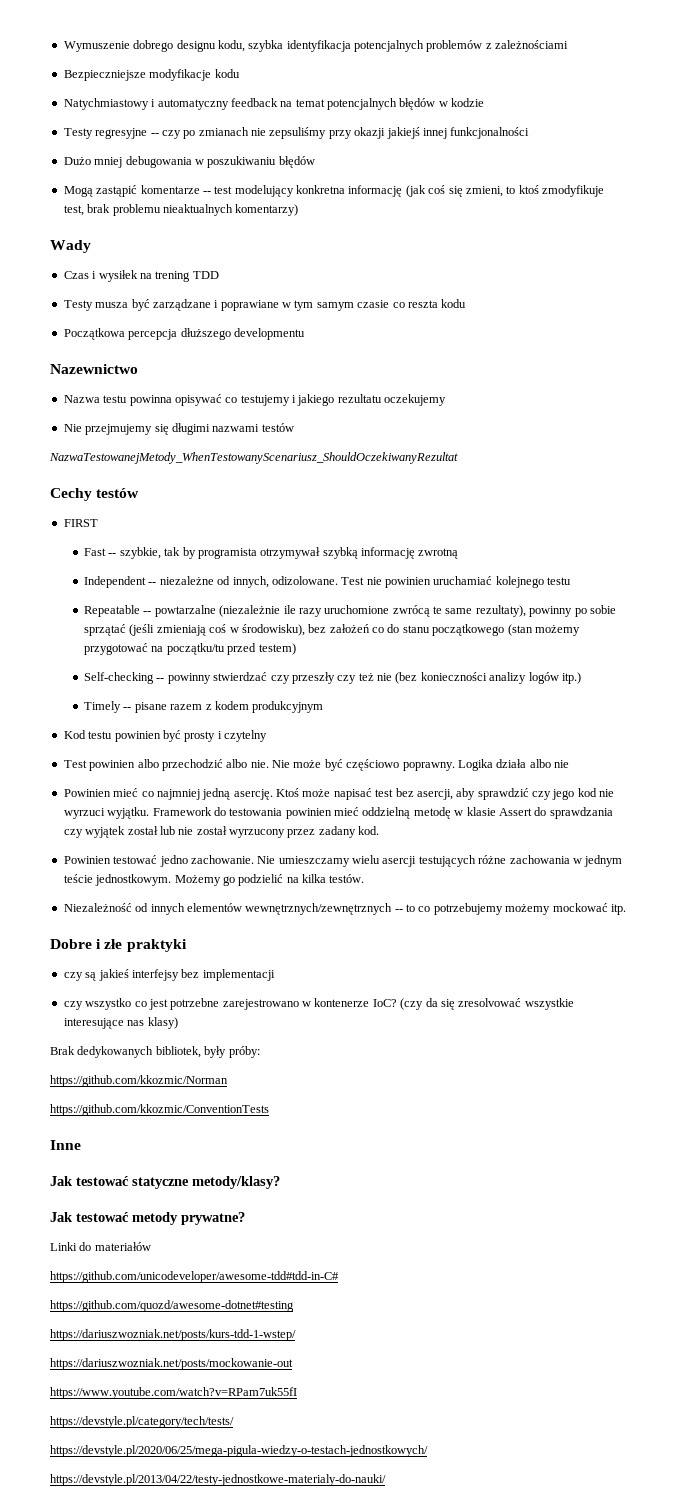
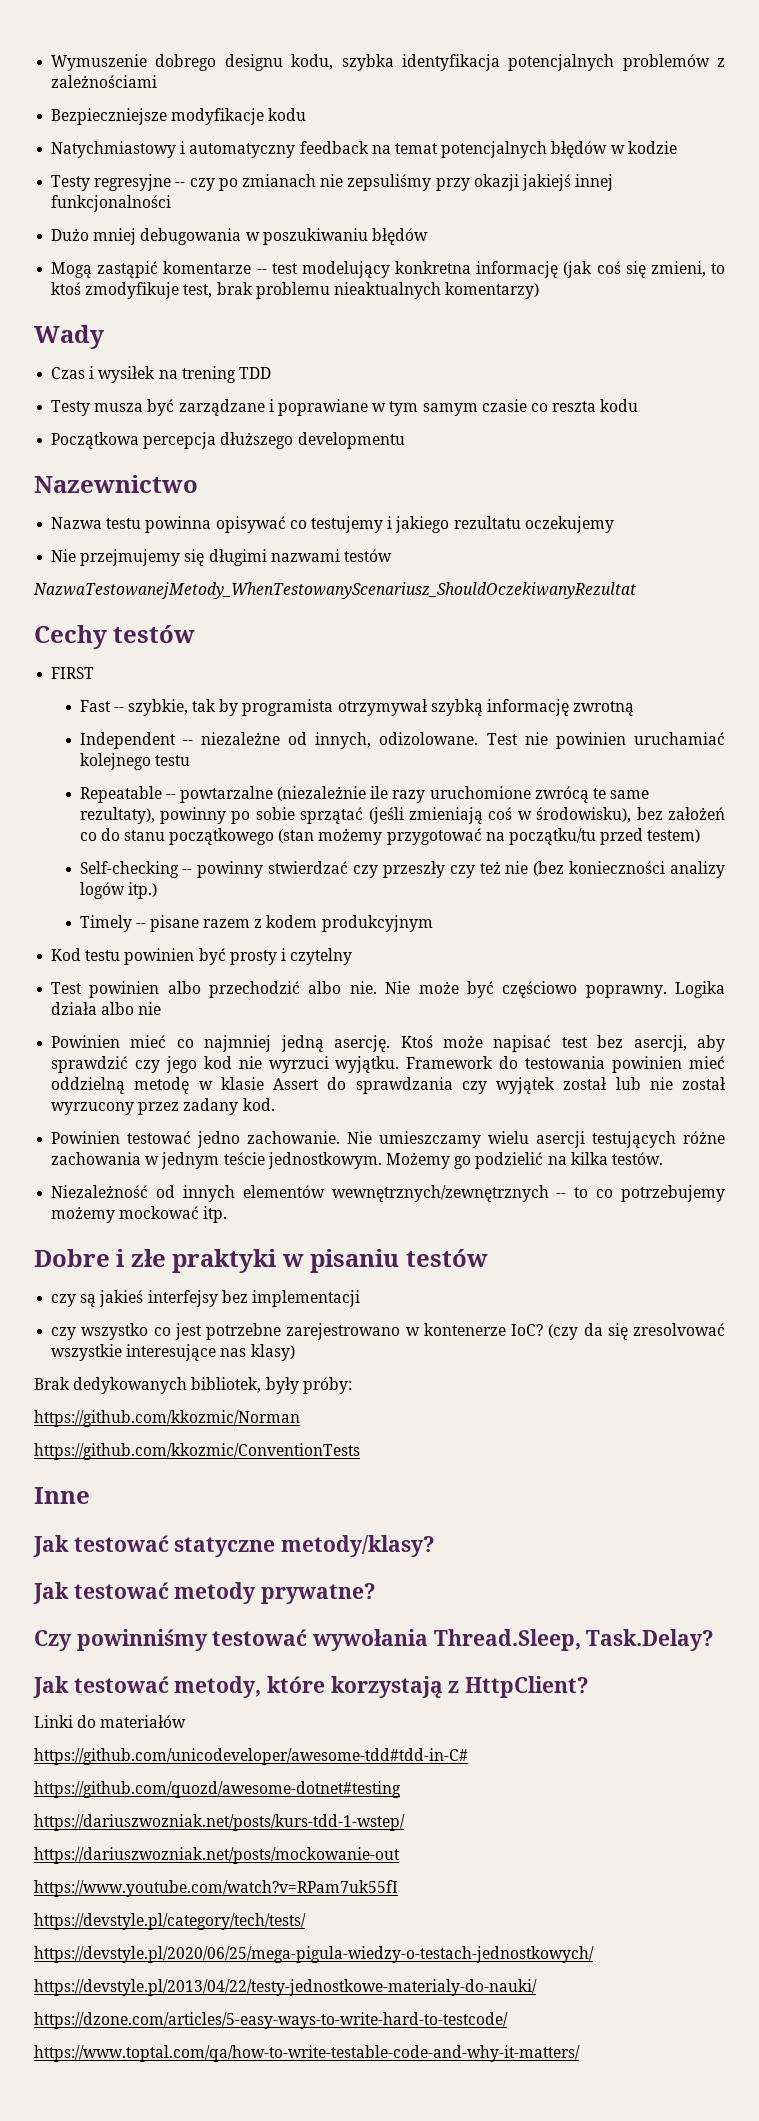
- Dobre i złe praktyki
+ Dobre i złe praktyki w pisaniu testów
+ Czy powinniśmy testować wywołania Thread.Sleep, Task.Delay?
+ Jak testować metody, które korzystają z HttpClient?
+ https://dzone.com/articles/5-easy-ways-to-write-hard-to-testcode/
+ https://www.toptal.com/qa/how-to-write-testable-code-and-why-it-matters/

